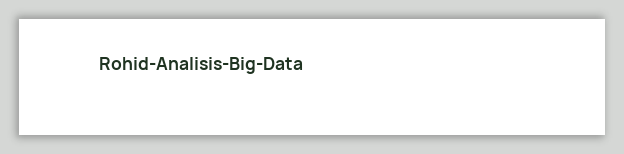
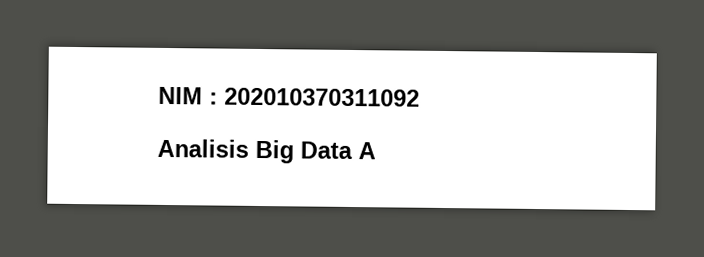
- Rohid-Analisis-Big-Data
+ NIM : 202010370311092
+ Analisis Big Data A

